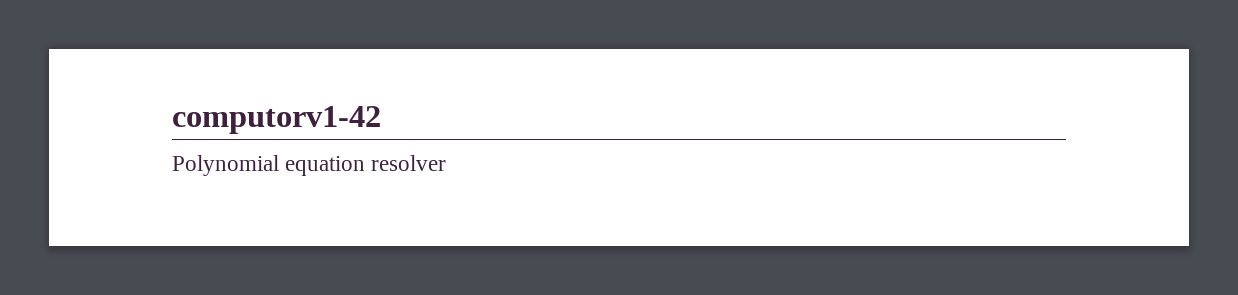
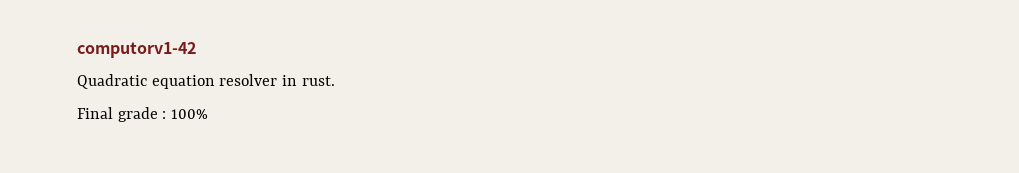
- Polynomial equation resolver
+ Quadratic equation resolver in rust.
+ Final grade : 100%

